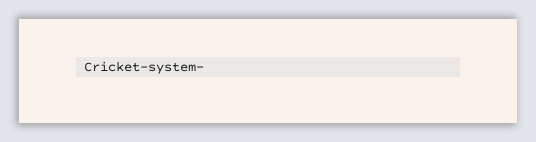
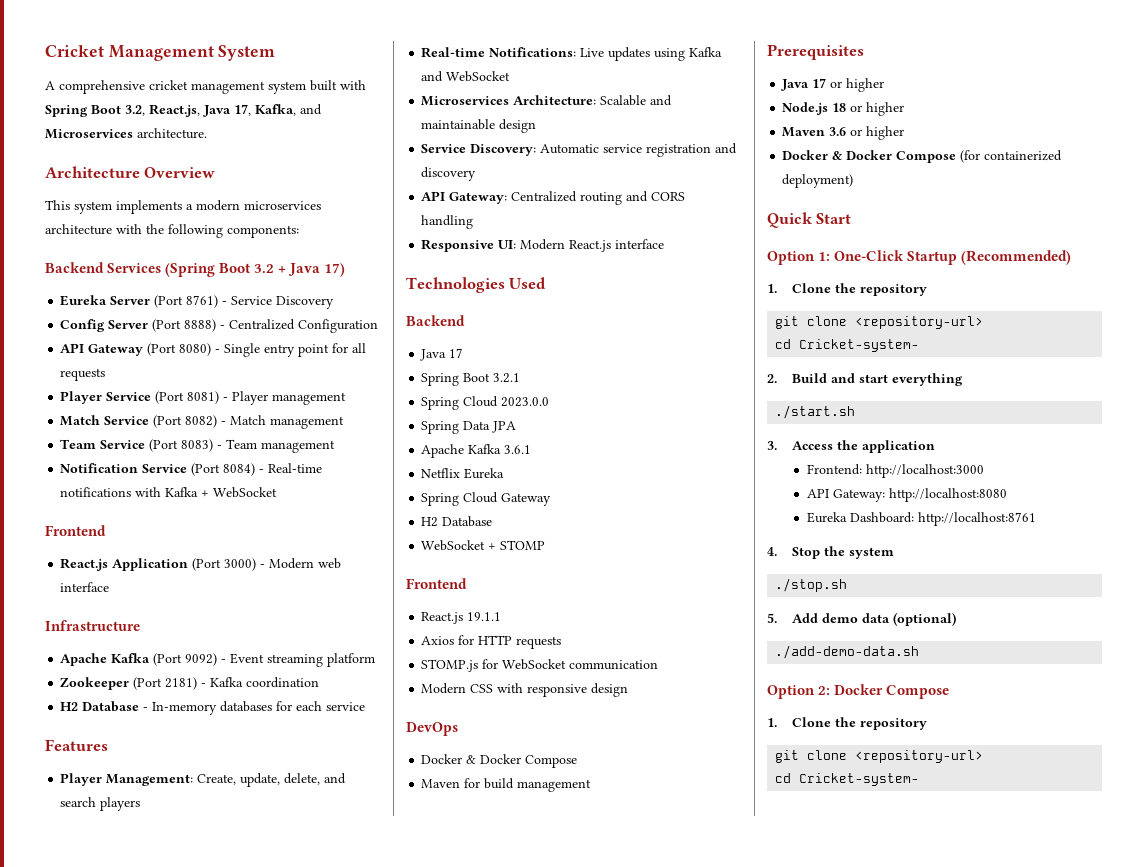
- Cricket-system-
+ Cricket Management System
+ A comprehensive cricket management system built with Spring Boot 3.2, React.js, Java 17, Kafka, and Microservices architecture.
+ Architecture Overview
+ This system implements a modern microservices architecture with the following components:
+ Backend Services (Spring Boot 3.2 + Java 17)
+ Eureka Server (Port 8761) - Service Discovery
+ Config Server (Port 8888) - Centralized Configuration
+ API Gateway (Port 8080) - Single entry point for all requests
+ Player Service (Port 8081) - Player management
+ Match Service (Port 8082) - Match management
+ Team Service (Port 8083) - Team management
+ Notification Service (Port 8084) - Real-time notifications with Kafka + WebSocket
+ Frontend
+ React.js Application (Port 3000) - Modern web interface
+ Infrastructure
+ Apache Kafka (Port 9092) - Event streaming platform
+ Zookeeper (Port 2181) - Kafka coordination
+ H2 Database - In-memory databases for each service
+ Features
+ Player Management: Create, update, delete, and search players
+ Real-time Notifications: Live updates using Kafka and WebSocket
+ Microservices Architecture: Scalable and maintainable design
+ Service Discovery: Automatic service registration and discovery
+ API Gateway: Centralized routing and CORS handling
+ Responsive UI: Modern React.js interface
+ Technologies Used
+ Backend
+ Java 17
+ Spring Boot 3.2.1
+ Spring Cloud 2023.0.0
+ Spring Data JPA
+ Apache Kafka 3.6.1
+ Netflix Eureka
+ Spring Cloud Gateway
+ H2 Database
+ WebSocket + STOMP
+ Frontend
+ React.js 19.1.1
+ Axios for HTTP requests
+ STOMP.js for WebSocket communication
+ Modern CSS with responsive design
+ DevOps
+ Docker & Docker Compose
+ Maven for build management
+ Prerequisites
+ Java 17 or higher
+ Node.js 18 or higher
+ Maven 3.6 or higher
+ Docker & Docker Compose (for containerized deployment)
+ Quick Start
+ Option 1: One-Click Startup (Recommended)
+ 1. Clone the repository
+ git clone <repository-url>
+ cd Cricket-system-
+ 2. Build and start everything
+ ./start.sh
+ 3. Access the application
+ Frontend: http://localhost:3000
+ API Gateway: http://localhost:8080
+ Eureka Dashboard: http://localhost:8761
+ 4. Stop the system
+ ./stop.sh
+ 5. Add demo data (optional)
+ ./add-demo-data.sh
+ Option 2: Docker Compose
+ 1. Clone the repository
+ git clone <repository-url>
+ cd Cricket-system-

